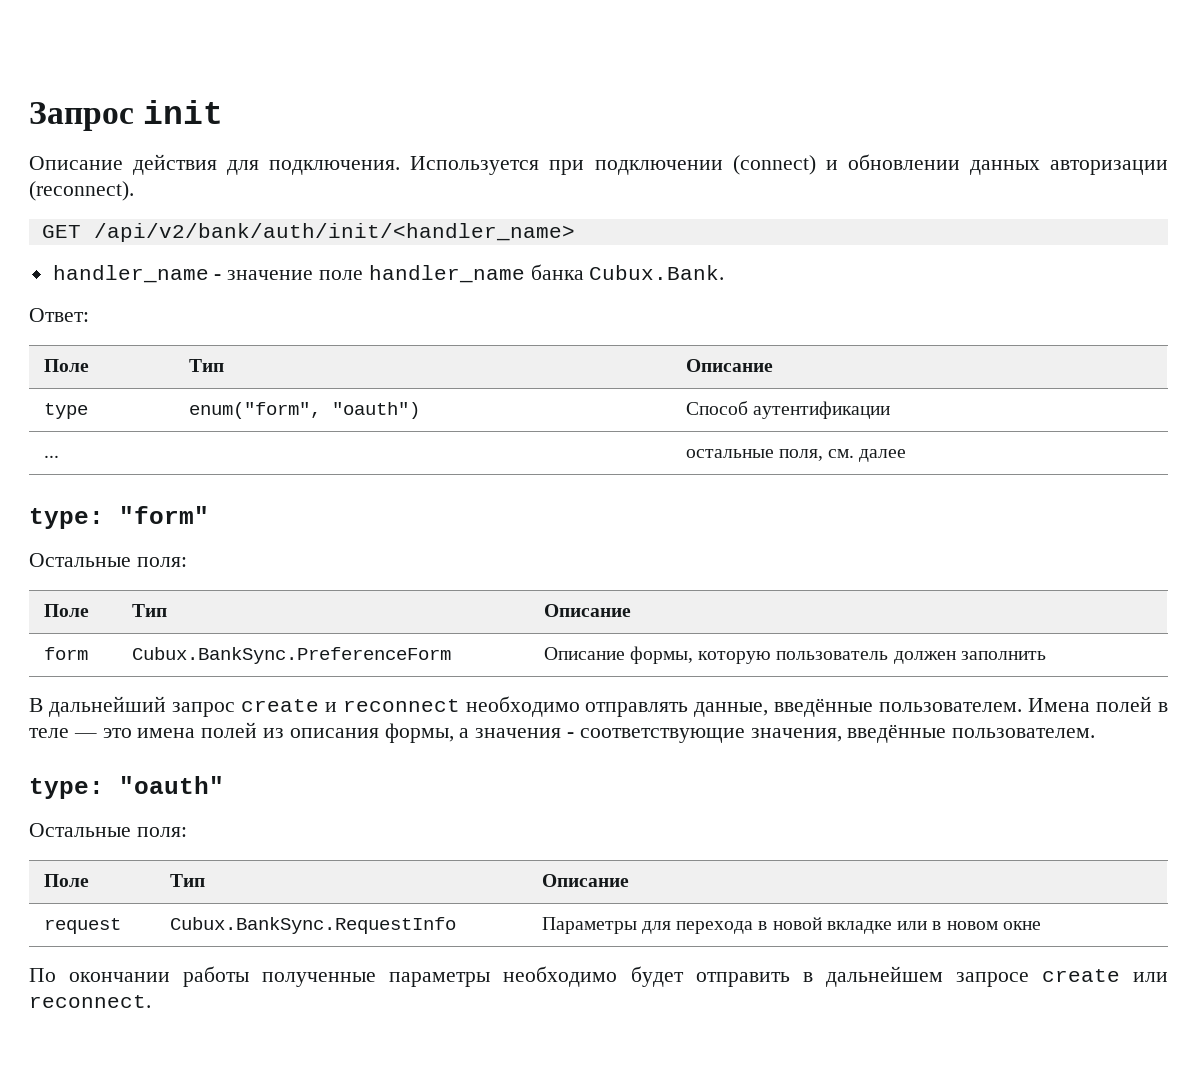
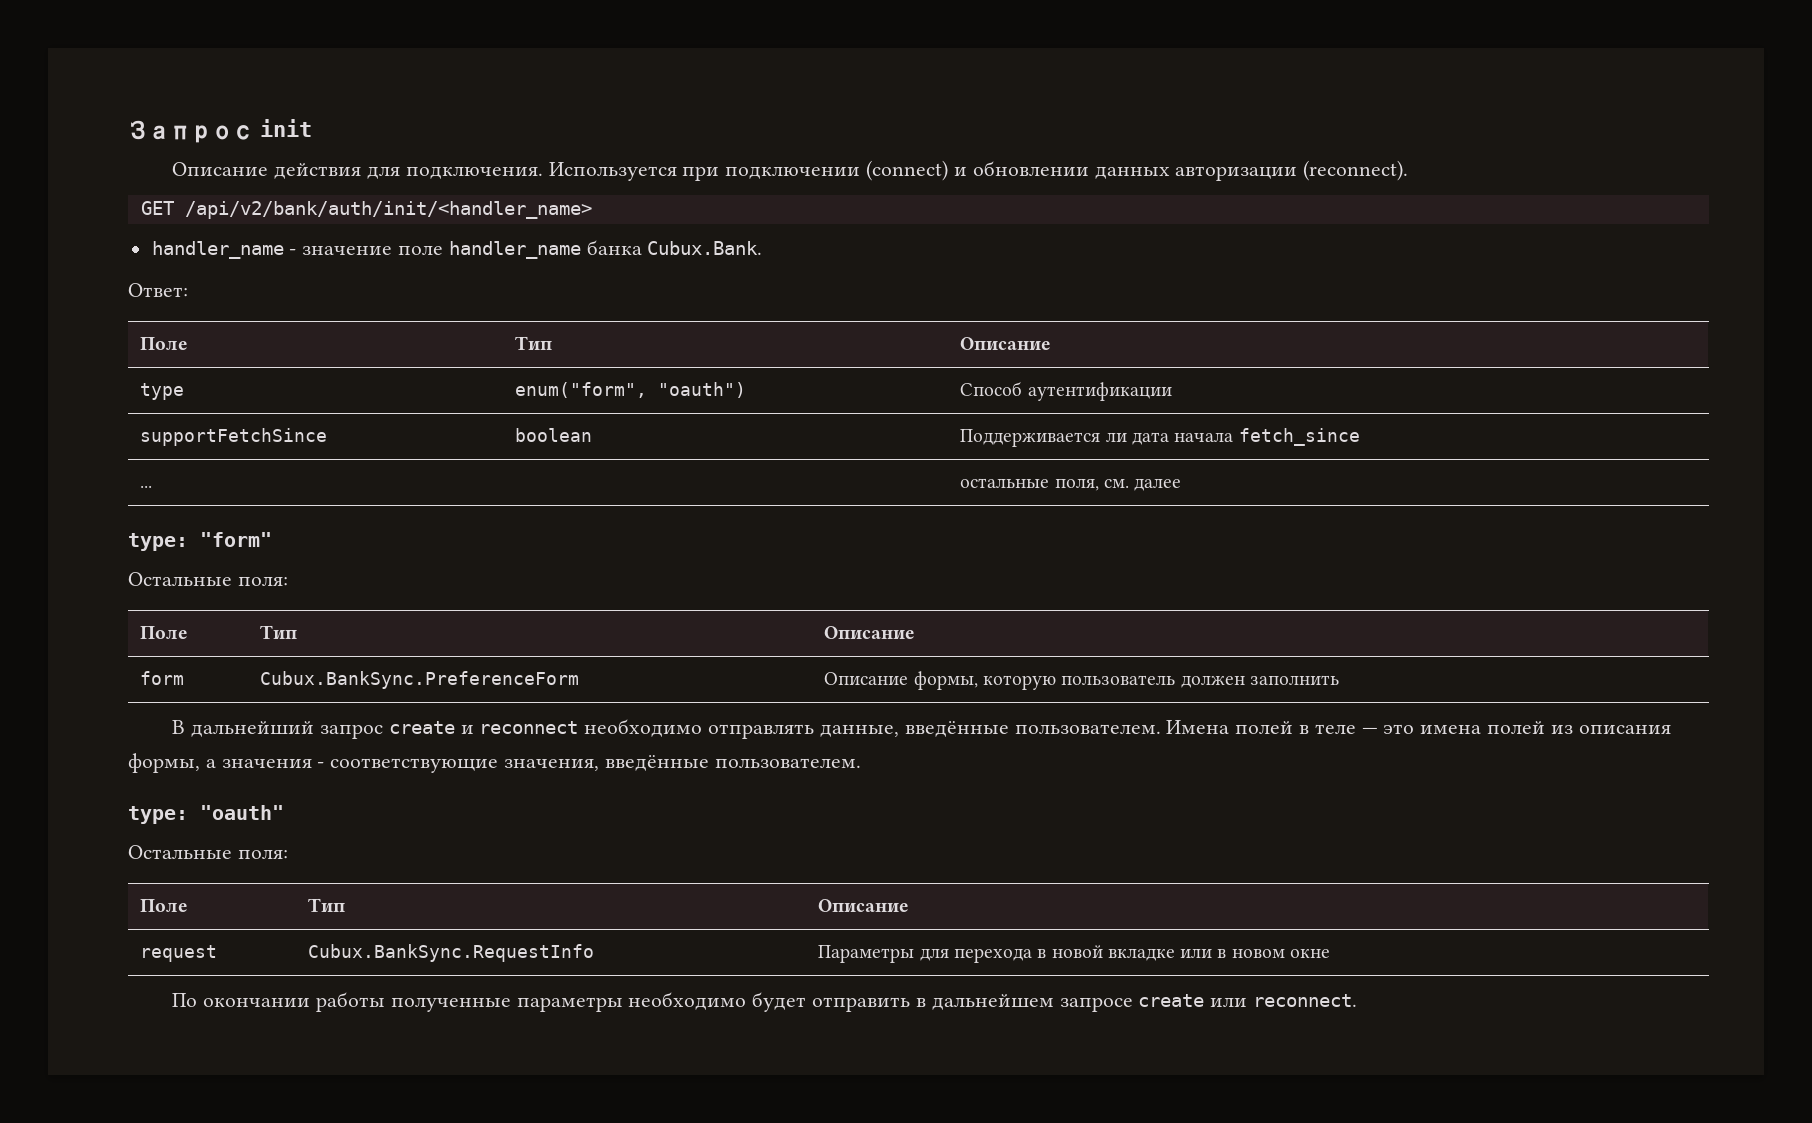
+ supportFetchSince | boolean | Поддерживается ли дата начала fetch_since

